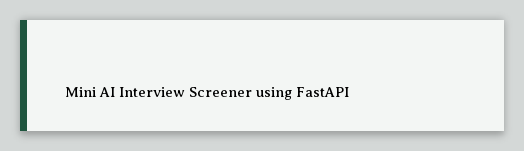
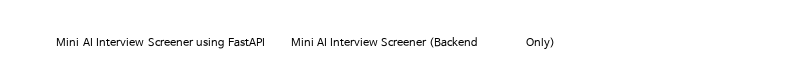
- Mini AI Interview Screener using FastAPI
+ Mini AI Interview Screener using FastAPI Mini AI Interview Screener (Backend Only)

